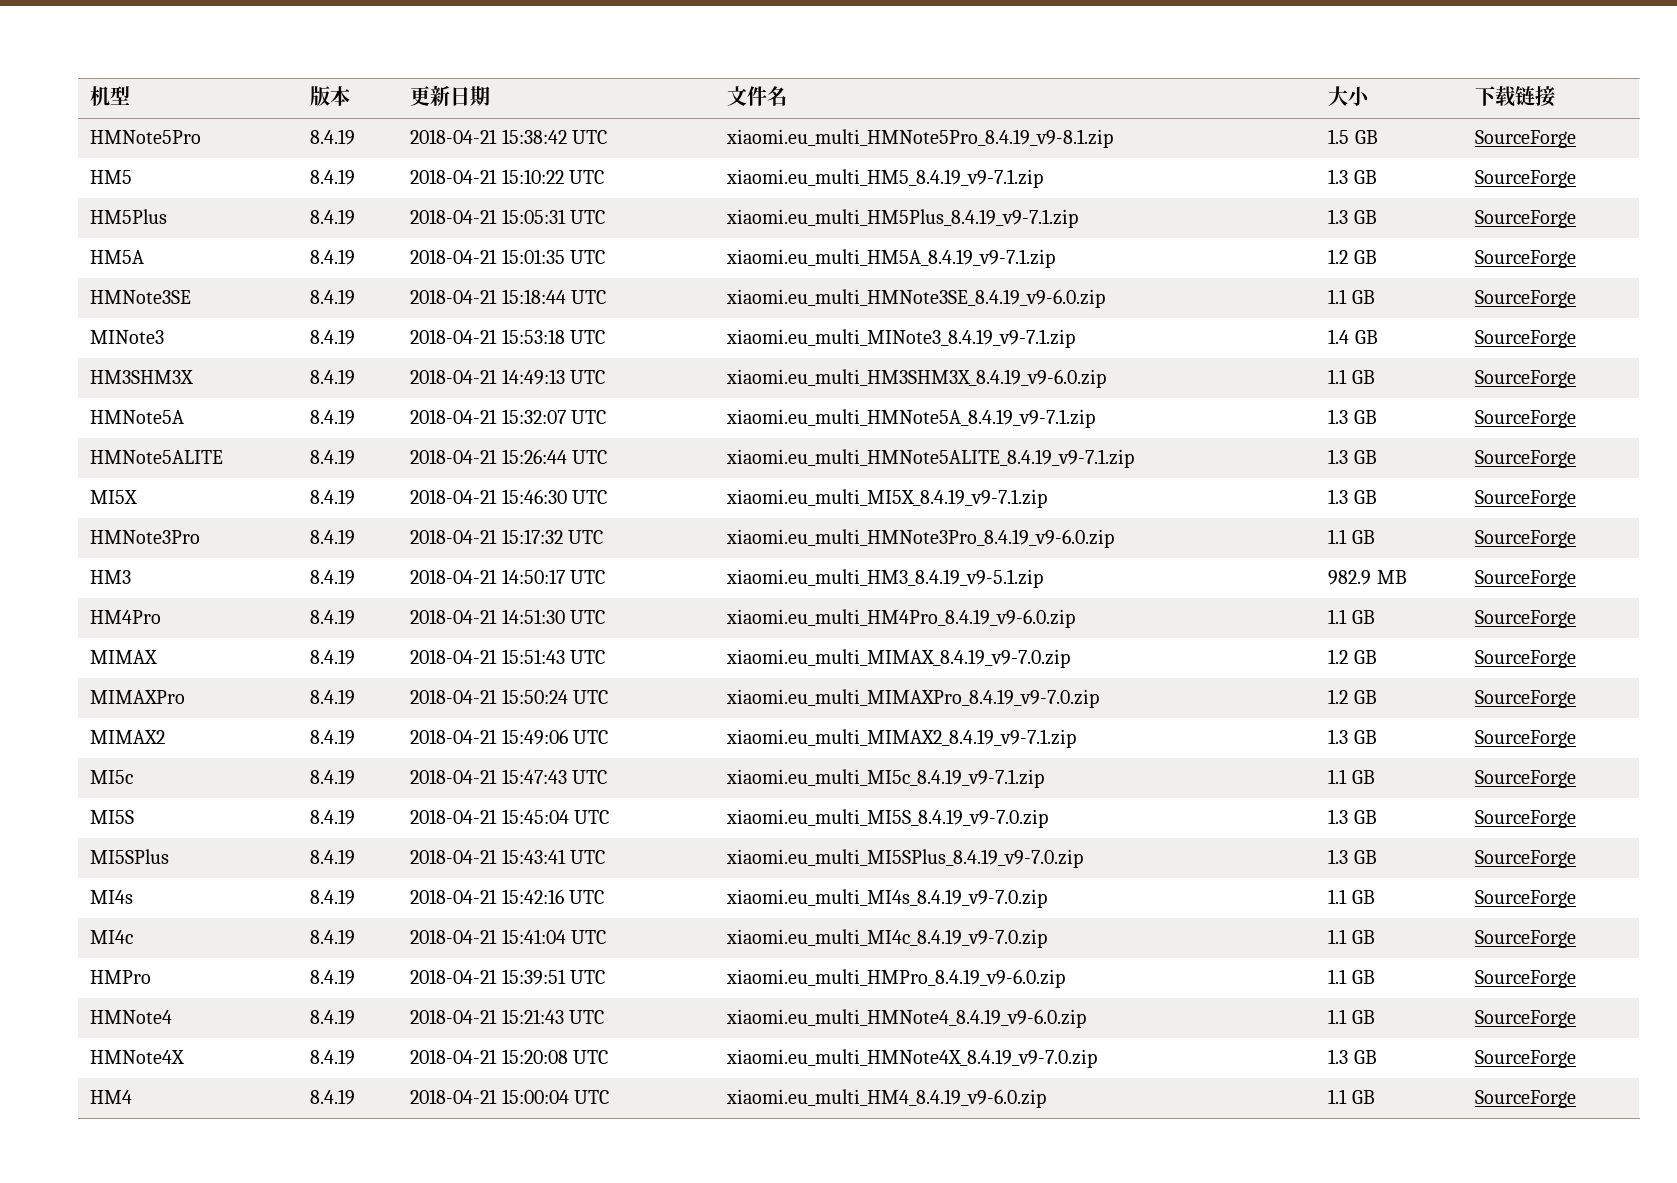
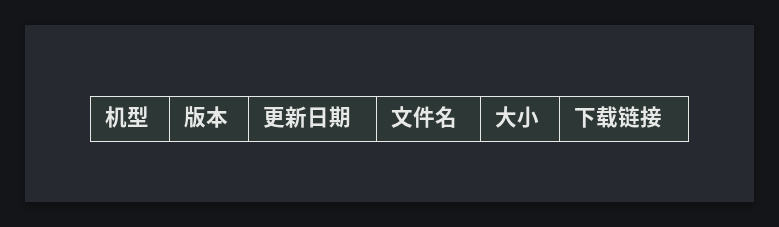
- HMNote5Pro | 8.4.19 | 2018-04-21 15:38:42 UTC | xiaomi.eu_multi_HMNote5Pro_8.4.19_v9-8.1.zip | 1.5 GB | SourceForge
- HM5 | 8.4.19 | 2018-04-21 15:10:22 UTC | xiaomi.eu_multi_HM5_8.4.19_v9-7.1.zip | 1.3 GB | SourceForge
- HM5Plus | 8.4.19 | 2018-04-21 15:05:31 UTC | xiaomi.eu_multi_HM5Plus_8.4.19_v9-7.1.zip | 1.3 GB | SourceForge
- HM5A | 8.4.19 | 2018-04-21 15:01:35 UTC | xiaomi.eu_multi_HM5A_8.4.19_v9-7.1.zip | 1.2 GB | SourceForge
- HMNote3SE | 8.4.19 | 2018-04-21 15:18:44 UTC | xiaomi.eu_multi_HMNote3SE_8.4.19_v9-6.0.zip | 1.1 GB | SourceForge
- MINote3 | 8.4.19 | 2018-04-21 15:53:18 UTC | xiaomi.eu_multi_MINote3_8.4.19_v9-7.1.zip | 1.4 GB | SourceForge
- HM3SHM3X | 8.4.19 | 2018-04-21 14:49:13 UTC | xiaomi.eu_multi_HM3SHM3X_8.4.19_v9-6.0.zip | 1.1 GB | SourceForge
- HMNote5A | 8.4.19 | 2018-04-21 15:32:07 UTC | xiaomi.eu_multi_HMNote5A_8.4.19_v9-7.1.zip | 1.3 GB | SourceForge
- HMNote5ALITE | 8.4.19 | 2018-04-21 15:26:44 UTC | xiaomi.eu_multi_HMNote5ALITE_8.4.19_v9-7.1.zip | 1.3 GB | SourceForge
- MI5X | 8.4.19 | 2018-04-21 15:46:30 UTC | xiaomi.eu_multi_MI5X_8.4.19_v9-7.1.zip | 1.3 GB | SourceForge
- HMNote3Pro | 8.4.19 | 2018-04-21 15:17:32 UTC | xiaomi.eu_multi_HMNote3Pro_8.4.19_v9-6.0.zip | 1.1 GB | SourceForge
- HM3 | 8.4.19 | 2018-04-21 14:50:17 UTC | xiaomi.eu_multi_HM3_8.4.19_v9-5.1.zip | 982.9 MB | SourceForge
- HM4Pro | 8.4.19 | 2018-04-21 14:51:30 UTC | xiaomi.eu_multi_HM4Pro_8.4.19_v9-6.0.zip | 1.1 GB | SourceForge
- MIMAX | 8.4.19 | 2018-04-21 15:51:43 UTC | xiaomi.eu_multi_MIMAX_8.4.19_v9-7.0.zip | 1.2 GB | SourceForge
- MIMAXPro | 8.4.19 | 2018-04-21 15:50:24 UTC | xiaomi.eu_multi_MIMAXPro_8.4.19_v9-7.0.zip | 1.2 GB | SourceForge
- MIMAX2 | 8.4.19 | 2018-04-21 15:49:06 UTC | xiaomi.eu_multi_MIMAX2_8.4.19_v9-7.1.zip | 1.3 GB | SourceForge
- MI5c | 8.4.19 | 2018-04-21 15:47:43 UTC | xiaomi.eu_multi_MI5c_8.4.19_v9-7.1.zip | 1.1 GB | SourceForge
- MI5S | 8.4.19 | 2018-04-21 15:45:04 UTC | xiaomi.eu_multi_MI5S_8.4.19_v9-7.0.zip | 1.3 GB | SourceForge
- MI5SPlus | 8.4.19 | 2018-04-21 15:43:41 UTC | xiaomi.eu_multi_MI5SPlus_8.4.19_v9-7.0.zip | 1.3 GB | SourceForge
- MI4s | 8.4.19 | 2018-04-21 15:42:16 UTC | xiaomi.eu_multi_MI4s_8.4.19_v9-7.0.zip | 1.1 GB | SourceForge
- MI4c | 8.4.19 | 2018-04-21 15:41:04 UTC | xiaomi.eu_multi_MI4c_8.4.19_v9-7.0.zip | 1.1 GB | SourceForge
- HMPro | 8.4.19 | 2018-04-21 15:39:51 UTC | xiaomi.eu_multi_HMPro_8.4.19_v9-6.0.zip | 1.1 GB | SourceForge
- HMNote4 | 8.4.19 | 2018-04-21 15:21:43 UTC | xiaomi.eu_multi_HMNote4_8.4.19_v9-6.0.zip | 1.1 GB | SourceForge
- HMNote4X | 8.4.19 | 2018-04-21 15:20:08 UTC | xiaomi.eu_multi_HMNote4X_8.4.19_v9-7.0.zip | 1.3 GB | SourceForge
- HM4 | 8.4.19 | 2018-04-21 15:00:04 UTC | xiaomi.eu_multi_HM4_8.4.19_v9-6.0.zip | 1.1 GB | SourceForge

